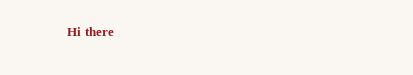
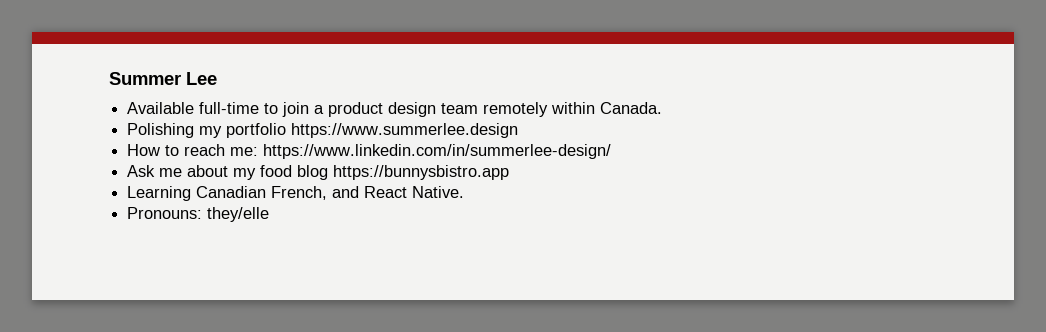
- Hi there
+ Summer Lee
+ Available full-time to join a product design team remotely within Canada.
+ Polishing my portfolio https://www.summerlee.design
+ How to reach me: https://www.linkedin.com/in/summerlee-design/
+ Ask me about my food blog https://bunnysbistro.app
+ Learning Canadian French, and React Native.
+ Pronouns: they/elle

